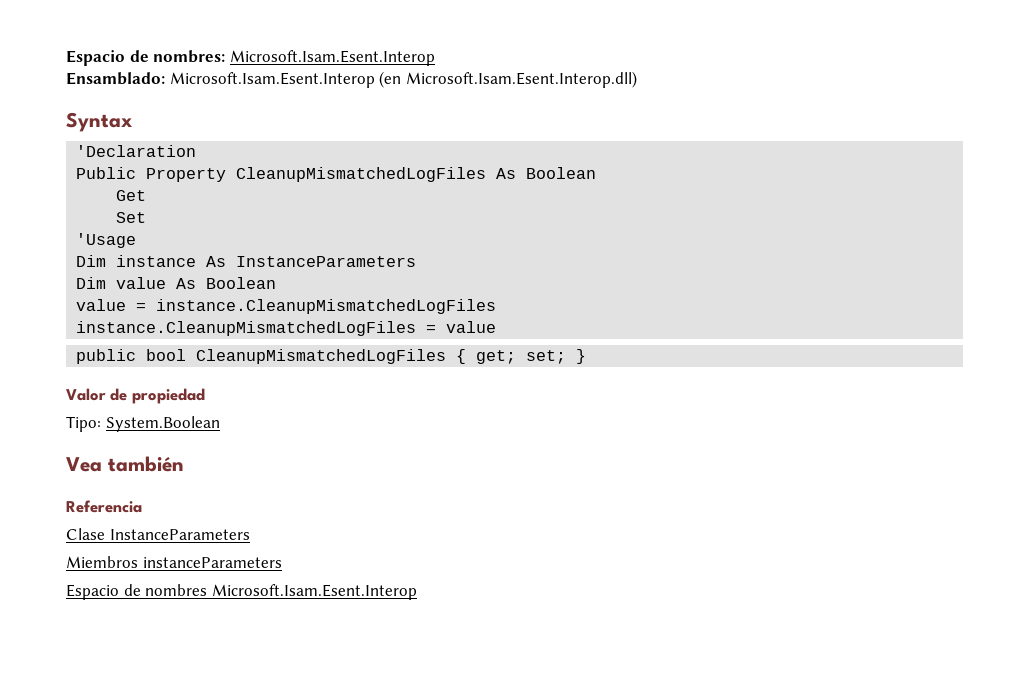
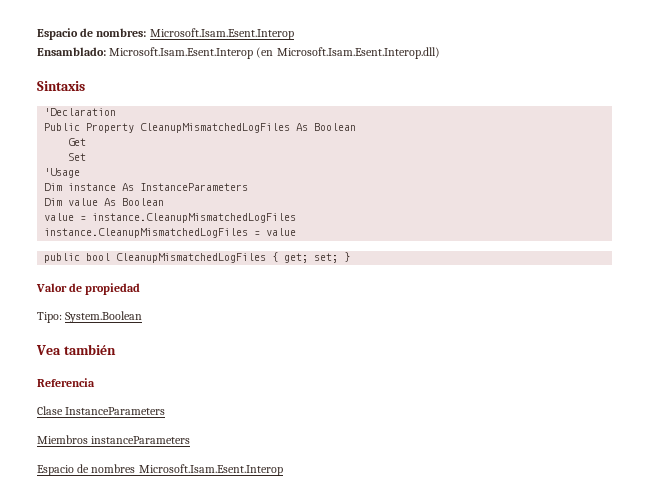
- Syntax
+ Sintaxis

